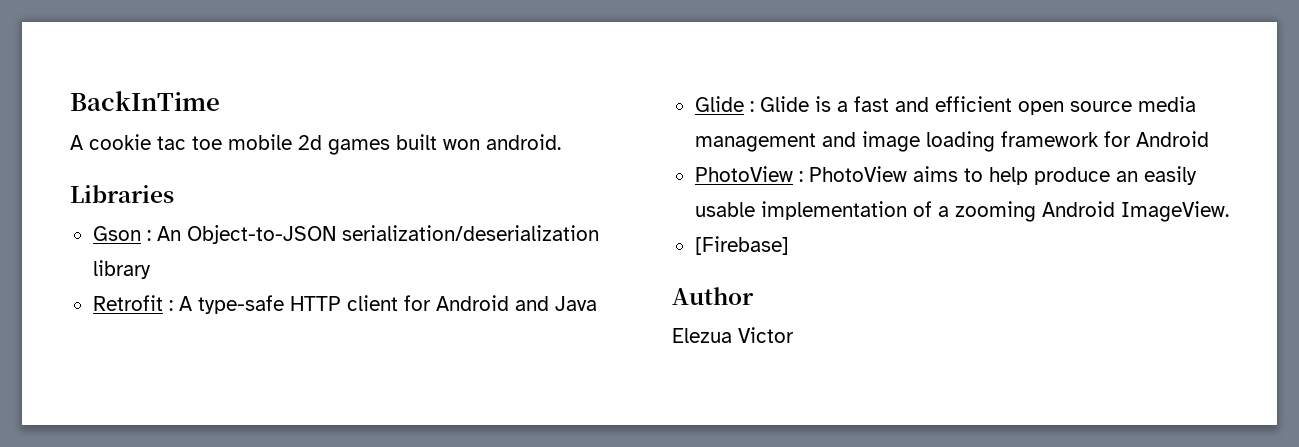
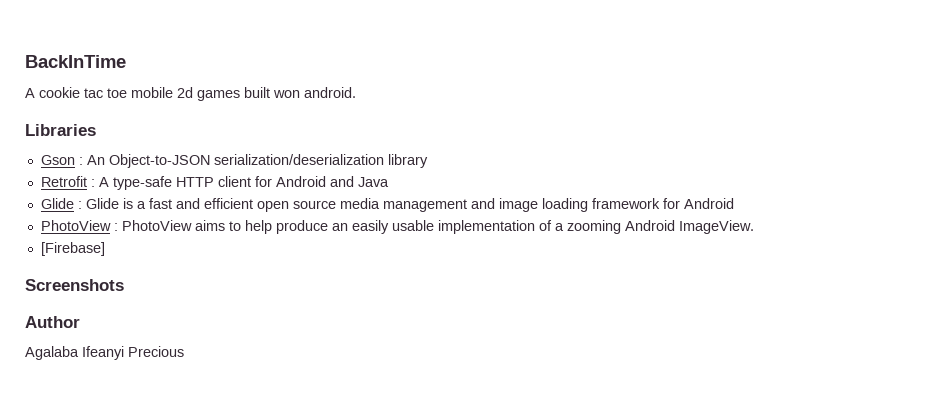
+ Screenshots
- Elezua Victor
+ Agalaba Ifeanyi Precious

